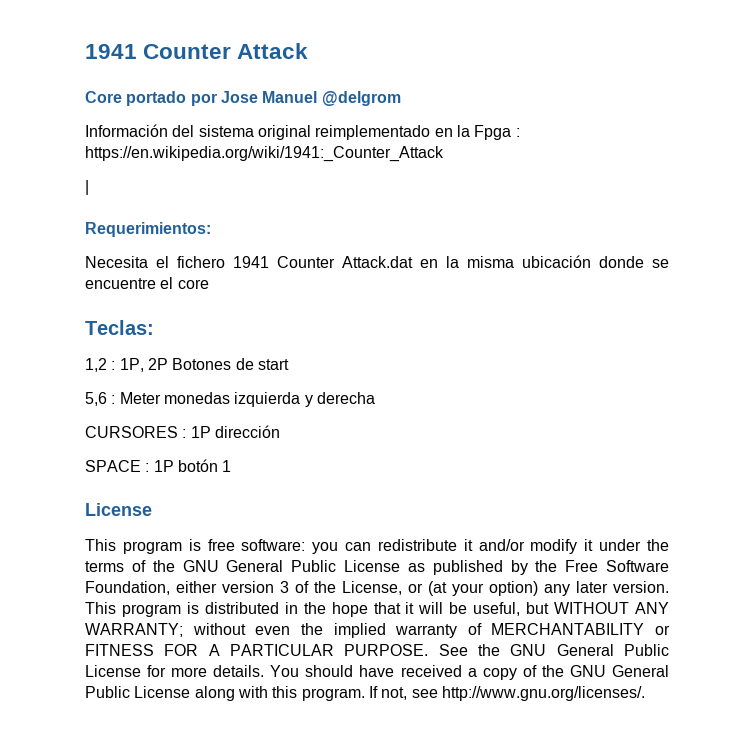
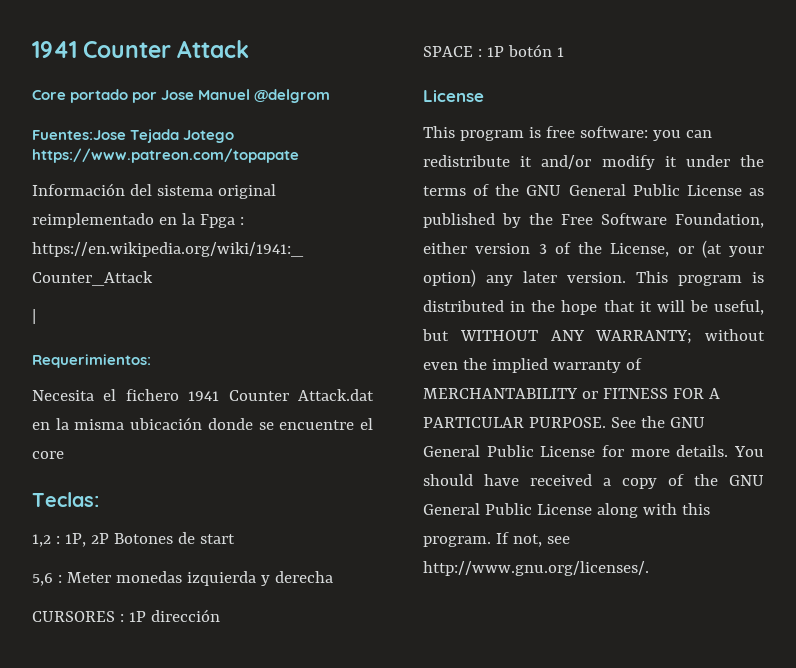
+ Fuentes:Jose Tejada Jotego https://www.patreon.com/topapate

